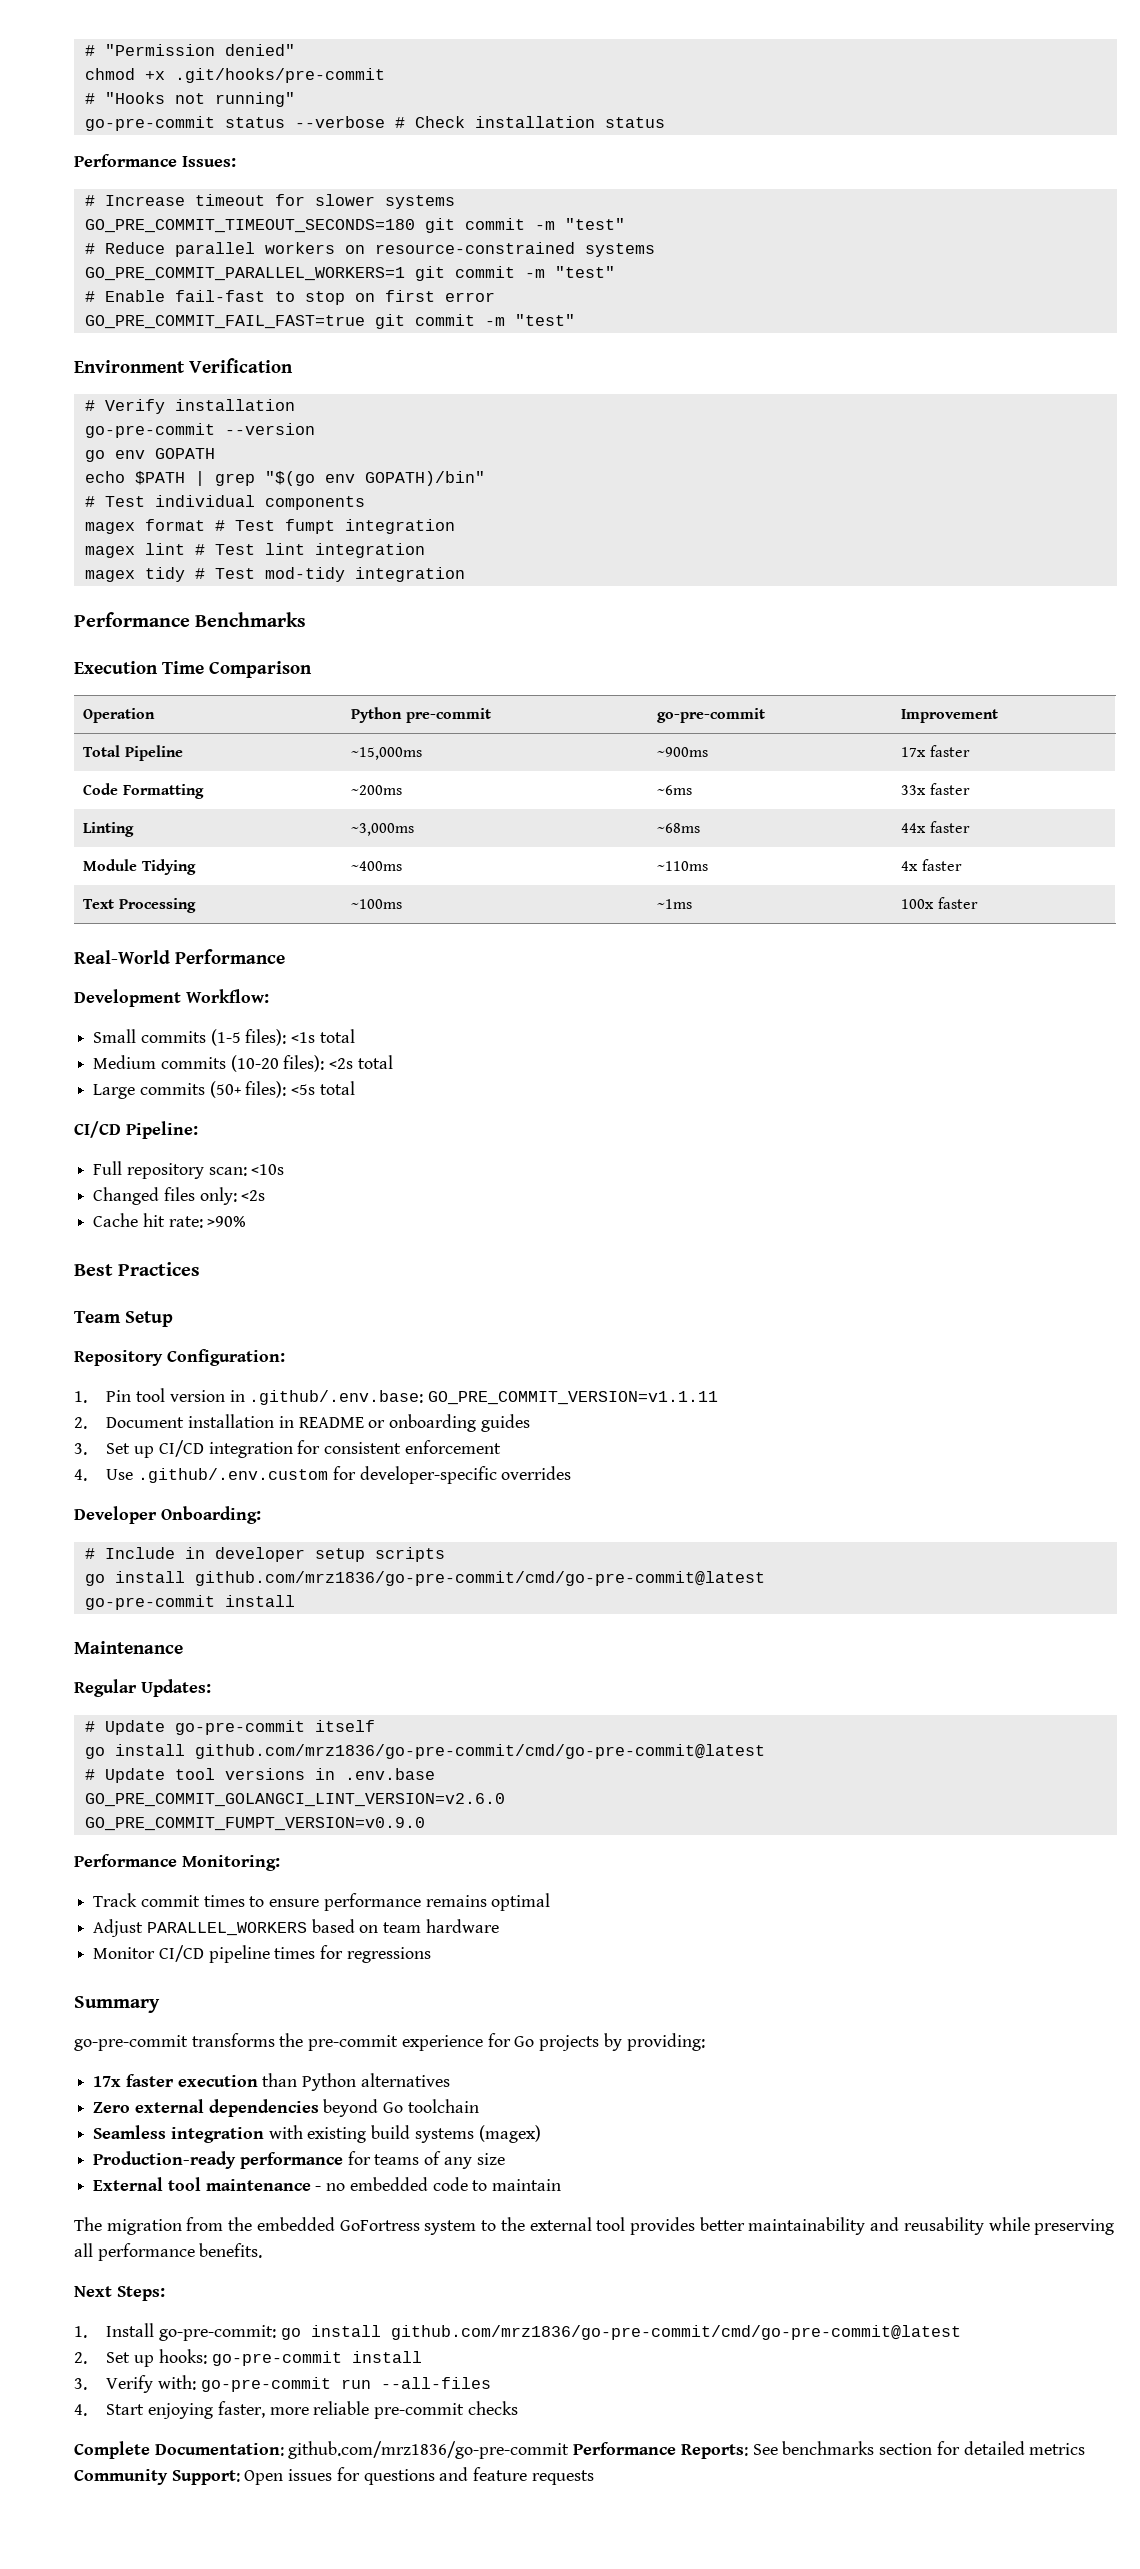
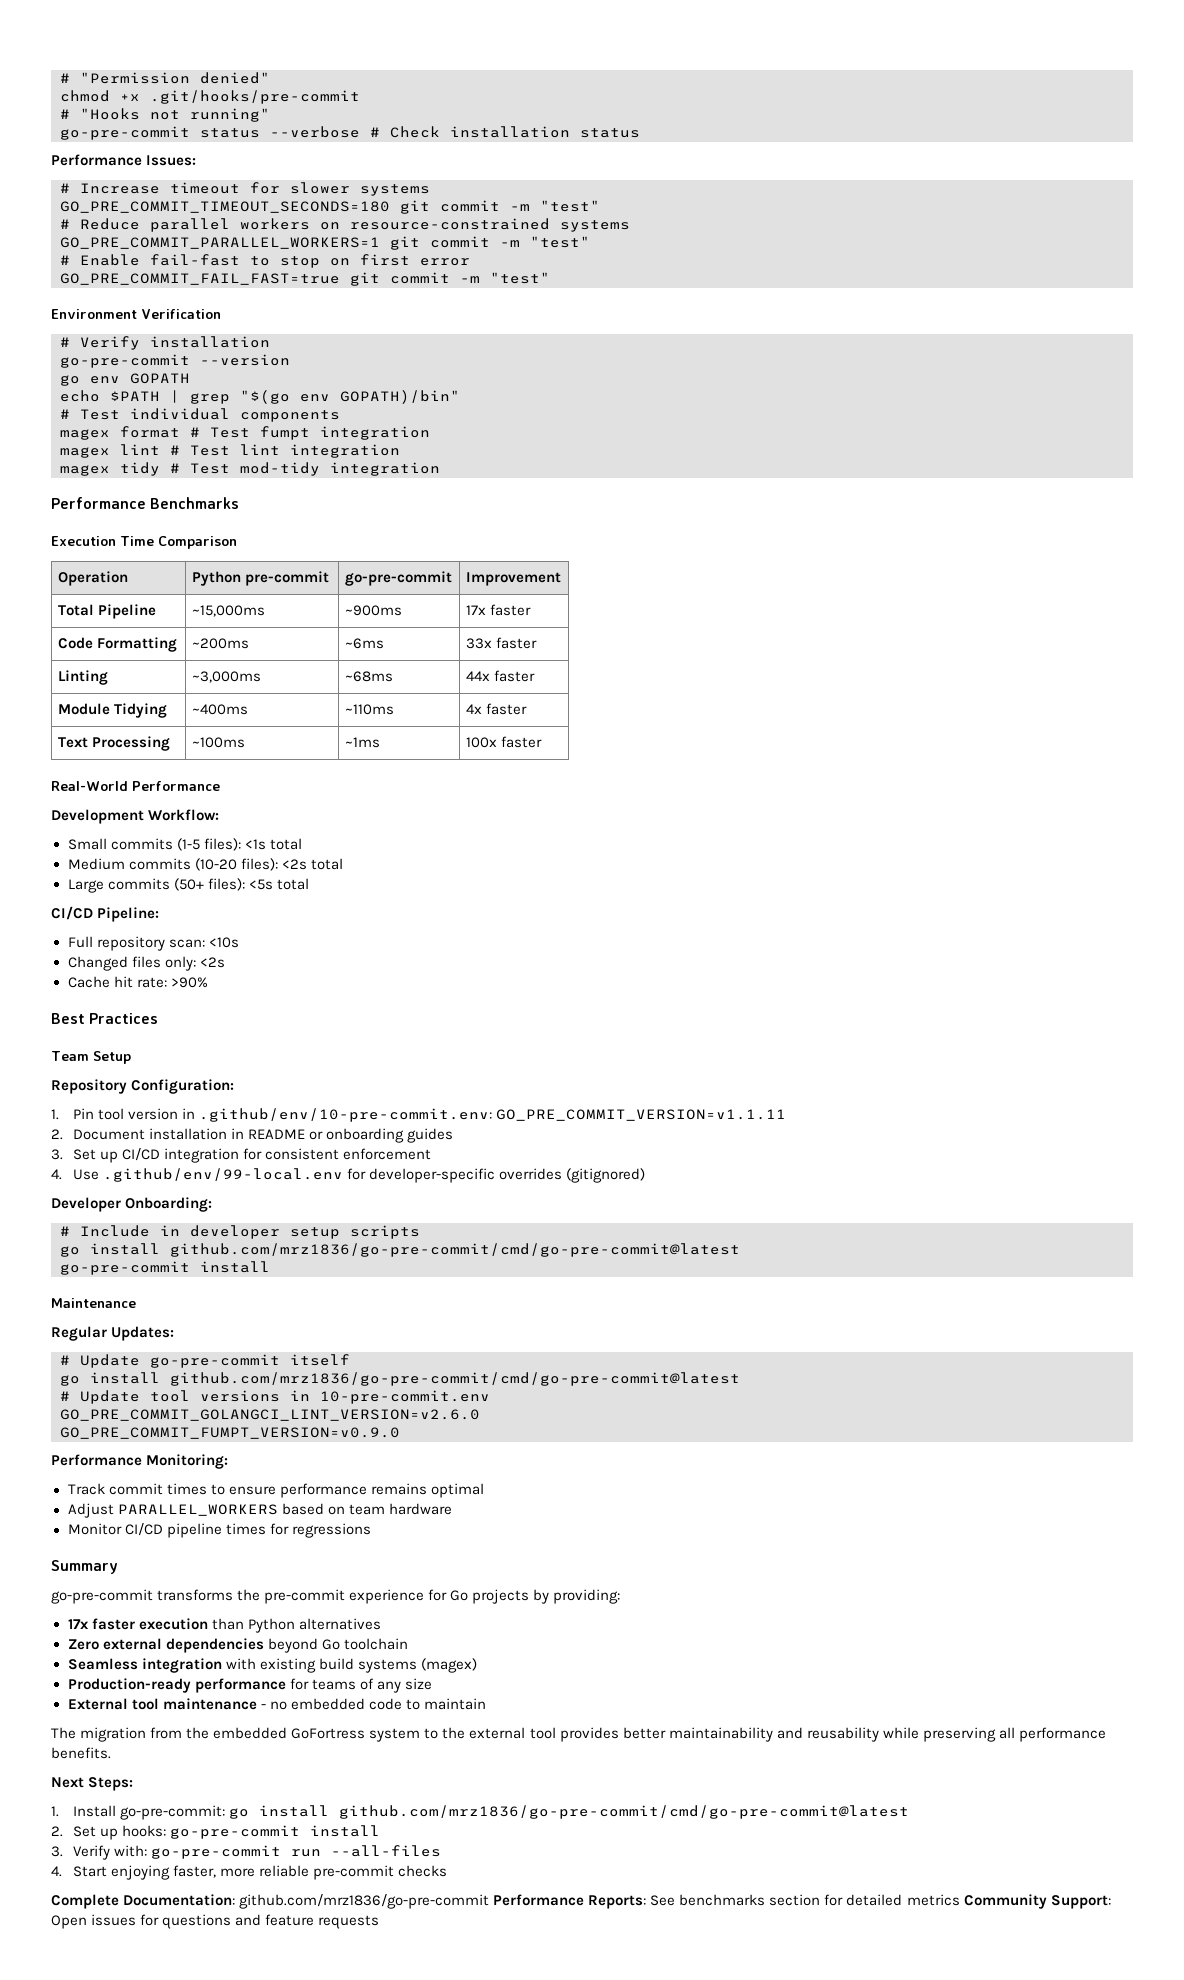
- 1. Pin tool version in .github/.env.base: GO_PRE_COMMIT_VERSION=v1.1.11
+ 1. Pin tool version in .github/env/10-pre-commit.env: GO_PRE_COMMIT_VERSION=v1.1.11
- 4. Use .github/.env.custom for developer-specific overrides
+ 4. Use .github/env/99-local.env for developer-specific overrides (gitignored)
- # Update tool versions in .env.base
+ # Update tool versions in 10-pre-commit.env

